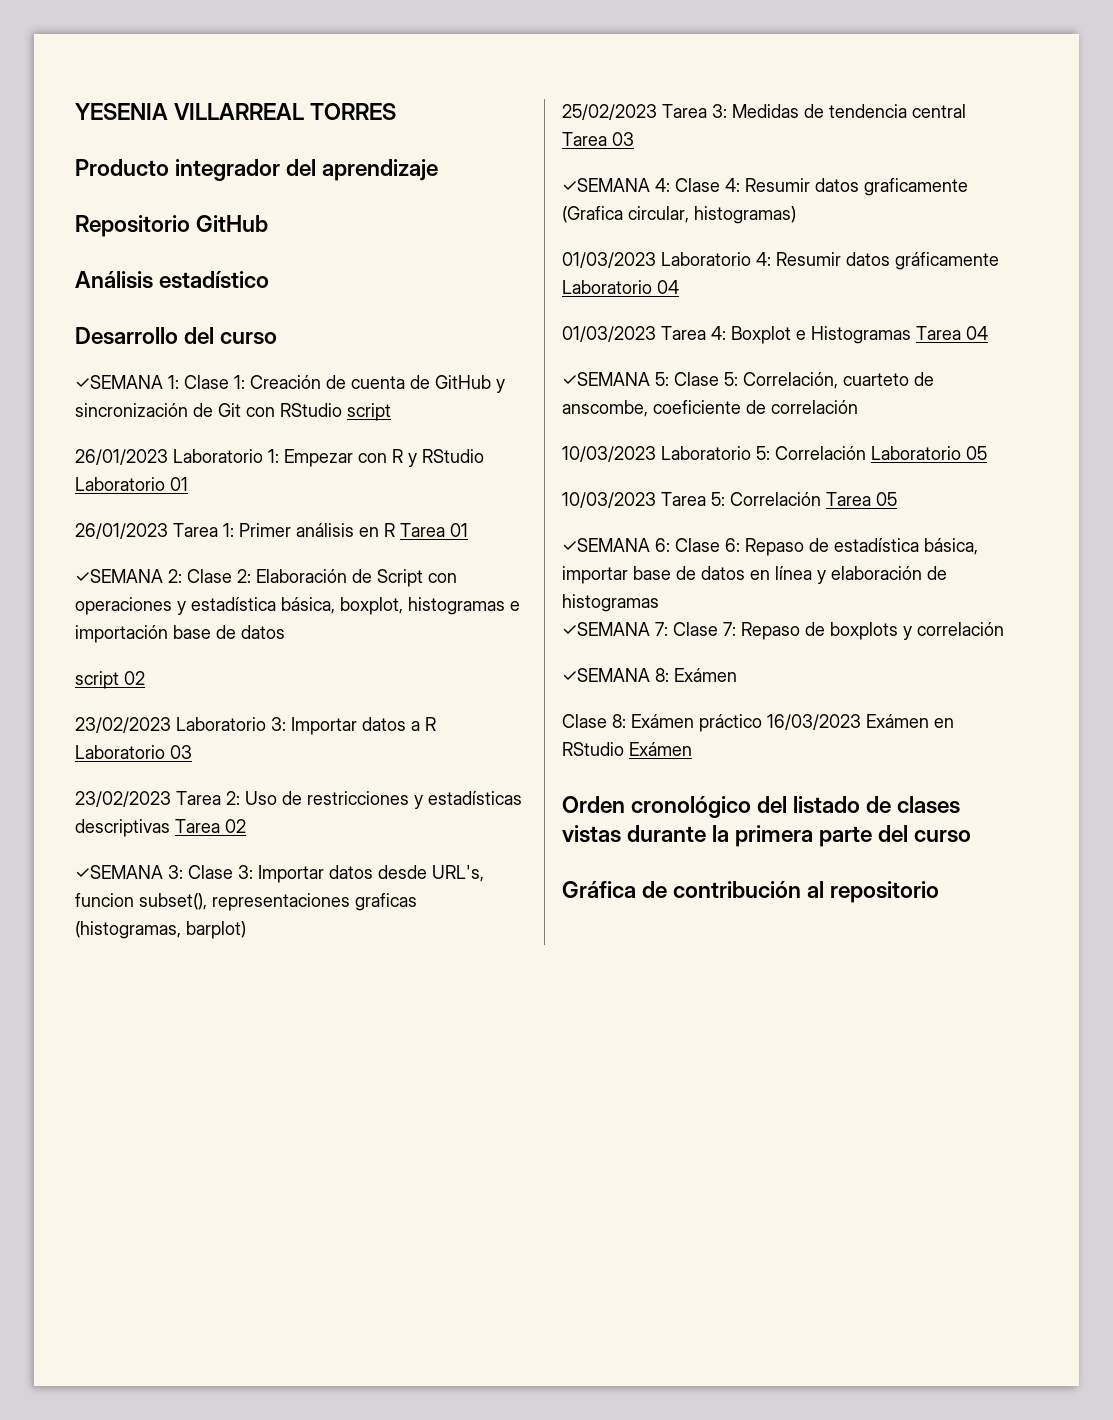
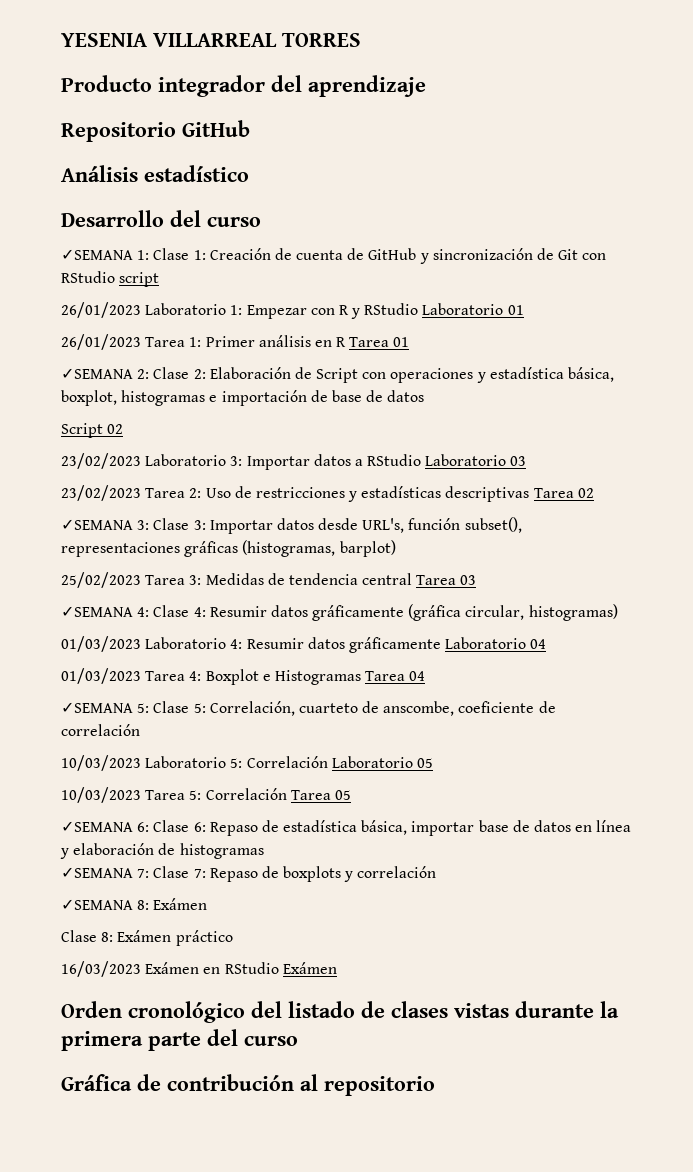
- ✓SEMANA 2: Clase 2: Elaboración de Script con operaciones y estadística básica, boxplot, histogramas e importación base de datos
+ ✓SEMANA 2: Clase 2: Elaboración de Script con operaciones y estadística básica, boxplot, histogramas e importación de base de datos
- script 02
+ Script 02
- 23/02/2023 Laboratorio 3: Importar datos a R Laboratorio 03
+ 23/02/2023 Laboratorio 3: Importar datos a RStudio Laboratorio 03
- ✓SEMANA 3: Clase 3: Importar datos desde URL's, funcion subset(), representaciones graficas (histogramas, barplot)
+ ✓SEMANA 3: Clase 3: Importar datos desde URL's, función subset(), representaciones gráficas (histogramas, barplot)
- ✓SEMANA 4: Clase 4: Resumir datos graficamente (Grafica circular, histogramas)
+ ✓SEMANA 4: Clase 4: Resumir datos gráficamente (gráfica circular, histogramas)
- Clase 8: Exámen práctico 16/03/2023 Exámen en RStudio Exámen
+ Clase 8: Exámen práctico
+ 16/03/2023 Exámen en RStudio Exámen

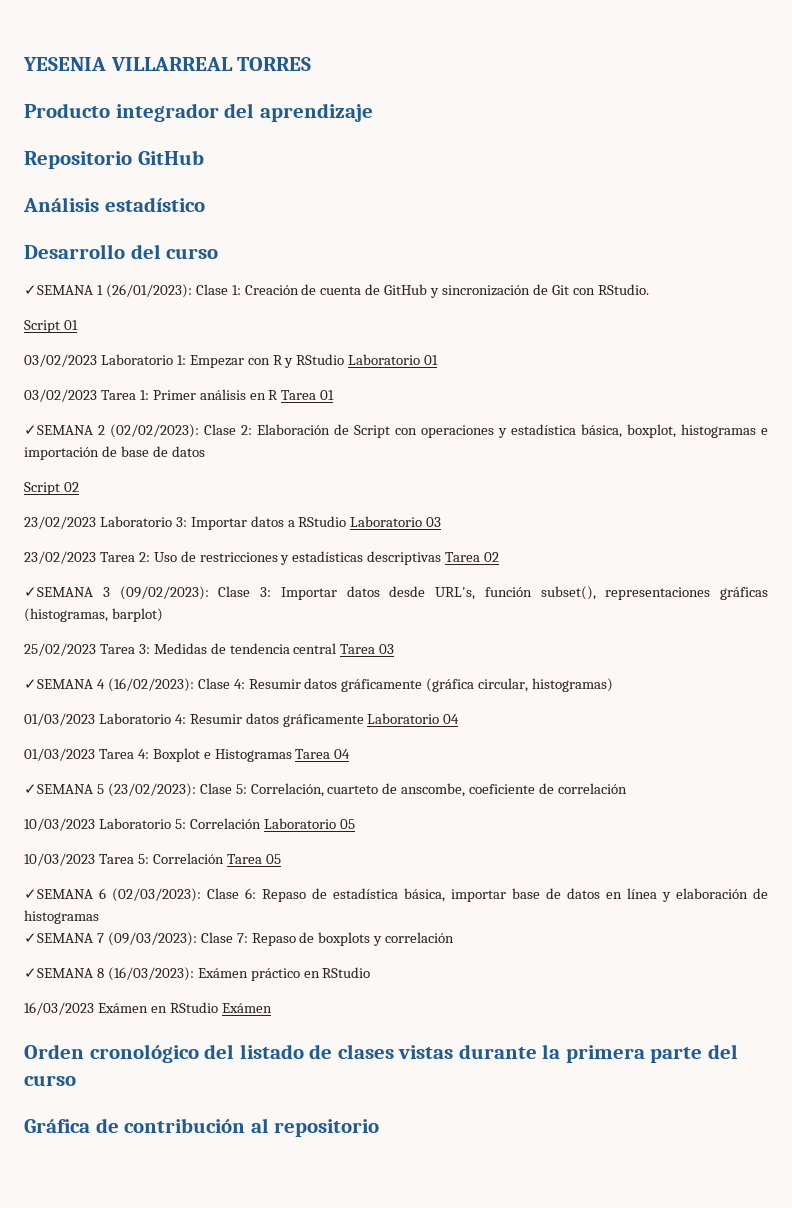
- ✓SEMANA 1: Clase 1: Creación de cuenta de GitHub y sincronización de Git con RStudio script
- 26/01/2023 Laboratorio 1: Empezar con R y RStudio Laboratorio 01
+ ✓SEMANA 1 (26/01/2023): Clase 1: Creación de cuenta de GitHub y sincronización de Git con RStudio.
+ Script 01
+ 03/02/2023 Laboratorio 1: Empezar con R y RStudio Laboratorio 01
- 26/01/2023 Tarea 1: Primer análisis en R Tarea 01
+ 03/02/2023 Tarea 1: Primer análisis en R Tarea 01
- ✓SEMANA 2: Clase 2: Elaboración de Script con operaciones y estadística básica, boxplot, histogramas e importación de base de datos
+ ✓SEMANA 2 (02/02/2023): Clase 2: Elaboración de Script con operaciones y estadística básica, boxplot, histogramas e importación de base de datos
- ✓SEMANA 3: Clase 3: Importar datos desde URL's, función subset(), representaciones gráficas (histogramas, barplot)
+ ✓SEMANA 3 (09/02/2023): Clase 3: Importar datos desde URL's, función subset(), representaciones gráficas (histogramas, barplot)
- ✓SEMANA 4: Clase 4: Resumir datos gráficamente (gráfica circular, histogramas)
+ ✓SEMANA 4 (16/02/2023): Clase 4: Resumir datos gráficamente (gráfica circular, histogramas)
- ✓SEMANA 5: Clase 5: Correlación, cuarteto de anscombe, coeficiente de correlación
+ ✓SEMANA 5 (23/02/2023): Clase 5: Correlación, cuarteto de anscombe, coeficiente de correlación
- ✓SEMANA 6: Clase 6: Repaso de estadística básica, importar base de datos en línea y elaboración de histogramas
+ ✓SEMANA 6 (02/03/2023): Clase 6: Repaso de estadística básica, importar base de datos en línea y elaboración de histogramas
- ✓SEMANA 7: Clase 7: Repaso de boxplots y correlación
+ ✓SEMANA 7 (09/03/2023): Clase 7: Repaso de boxplots y correlación
- ✓SEMANA 8: Exámen
- Clase 8: Exámen práctico
+ ✓SEMANA 8 (16/03/2023): Exámen práctico en RStudio

